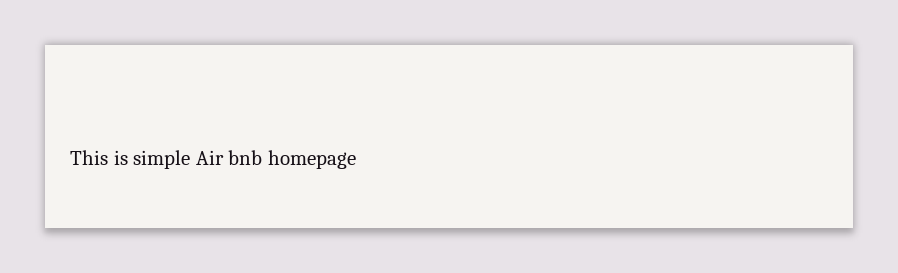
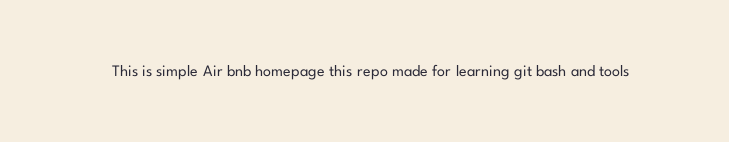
- This is simple Air bnb homepage
+ This is simple Air bnb homepage this repo made for learning git bash and tools

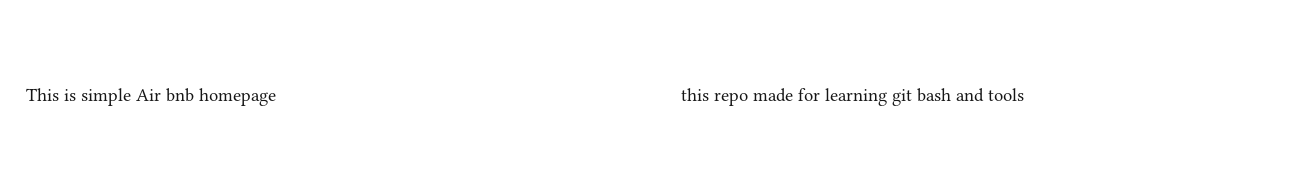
- This is simple Air bnb homepage this repo made for learning git bash and tools
+ This is simple Air bnb homepage
+ this repo made for learning git bash and tools

